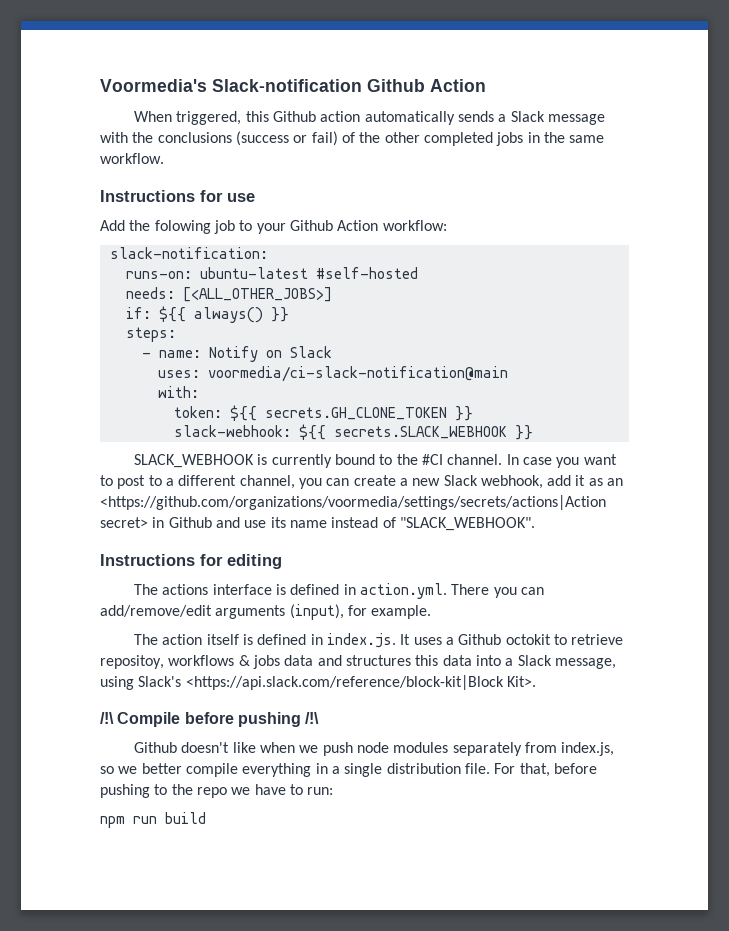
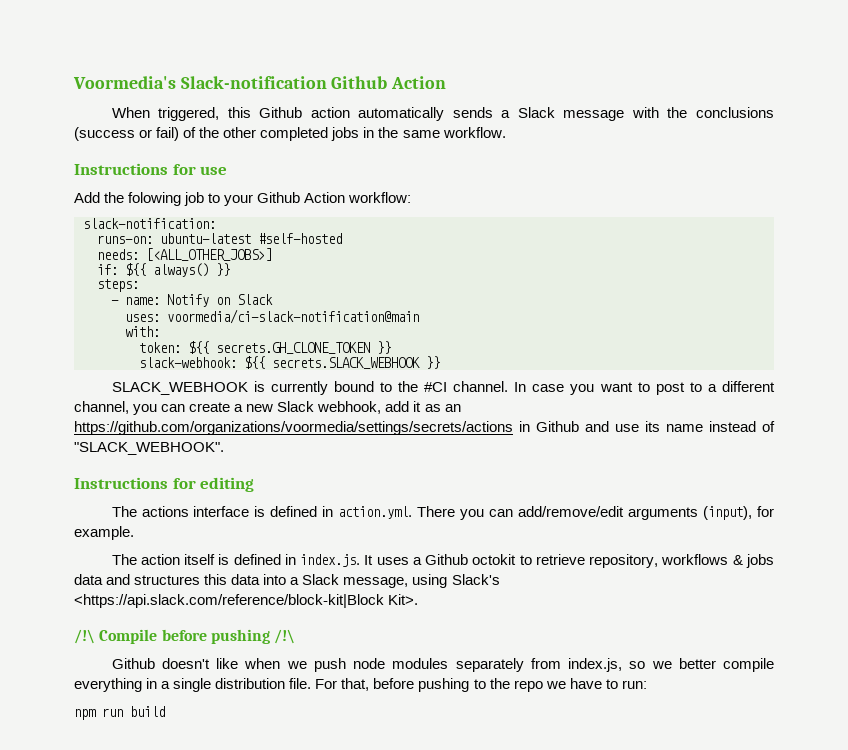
- In case you want to post to a different channel, you can create a new Slack webhook, add it as an <https://github.com/organizations/voormedia/settings/secrets/actions|Action secret> in Github and use its name instead of "SLACK_WEBHOOK".
+ In case you want to post to a different channel, you can create a new Slack webhook, add it as an https://github.com/organizations/voormedia/settings/secrets/actions in Github and use its name instead of "SLACK_WEBHOOK".
- The action itself is defined in index.js. It uses a Github octokit to retrieve repositoy, workflows & jobs data and structures this data into a Slack message, using Slack's <https://api.slack.com/reference/block-kit|Block Kit>.
+ The action itself is defined in index.js. It uses a Github octokit to retrieve repository, workflows & jobs data and structures this data into a Slack message, using Slack's <https://api.slack.com/reference/block-kit|Block Kit>.

